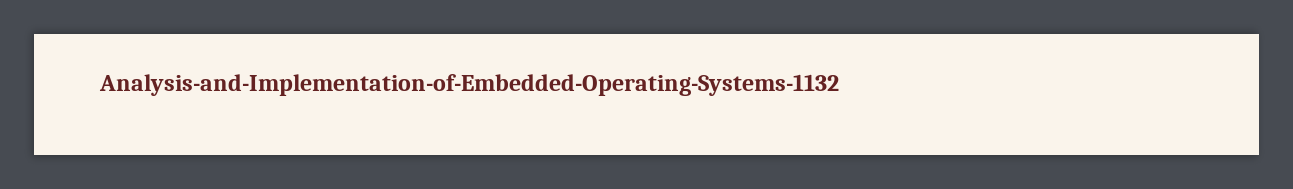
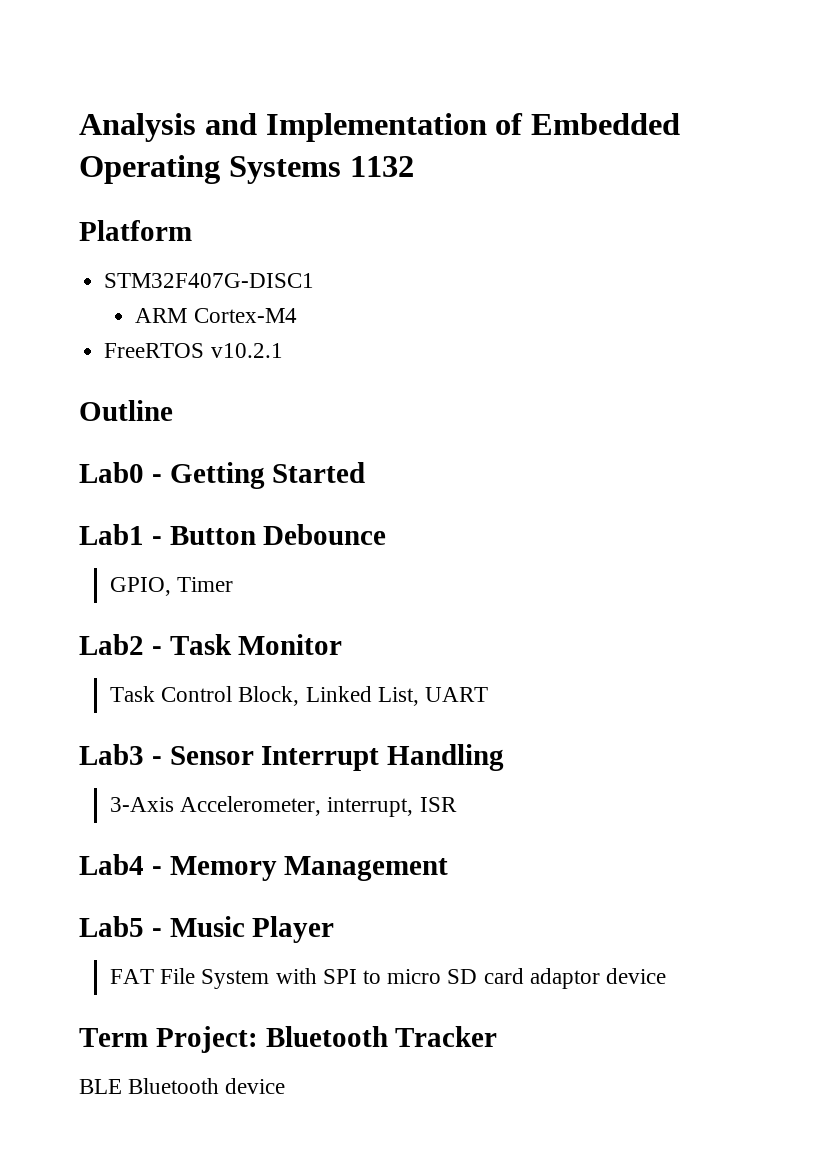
- Analysis-and-Implementation-of-Embedded-Operating-Systems-1132
+ Analysis and Implementation of Embedded Operating Systems 1132
+ Platform
+ STM32F407G-DISC1
+ ARM Cortex-M4
+ FreeRTOS v10.2.1
+ Outline
+ Lab0 - Getting Started
+ Lab1 - Button Debounce
+ GPIO, Timer
+ Lab2 - Task Monitor
+ Task Control Block, Linked List, UART
+ Lab3 - Sensor Interrupt Handling
+ 3-Axis Accelerometer, interrupt, ISR
+ Lab4 - Memory Management
+ Lab5 - Music Player
+ FAT File System with SPI to micro SD card adaptor device
+ Term Project: Bluetooth Tracker
+ BLE Bluetooth device

